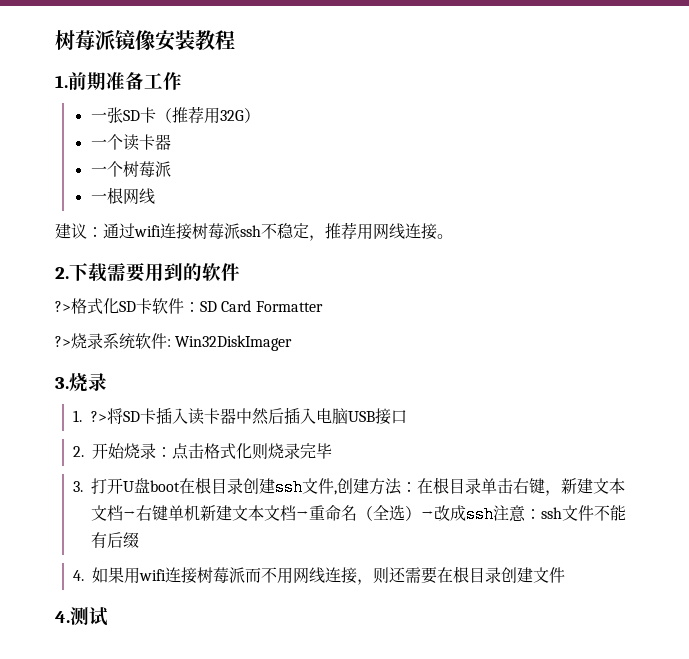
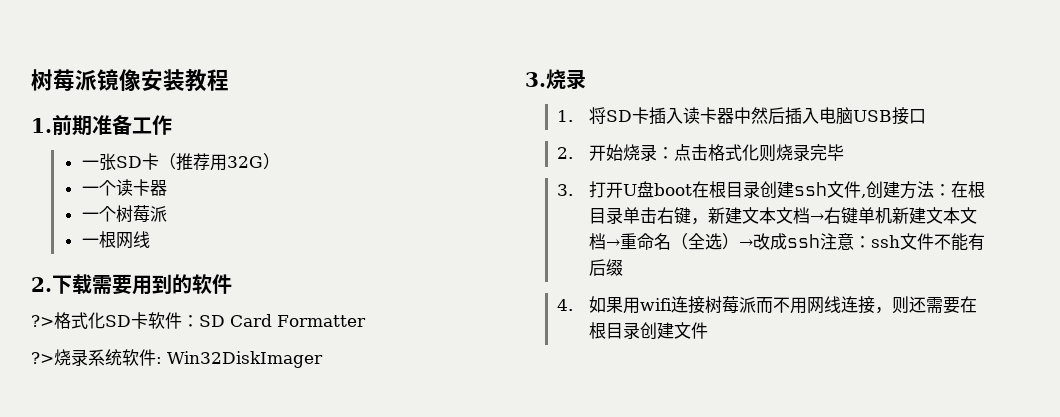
- 建议：通过wifi连接树莓派ssh不稳定，推荐用网线连接。
- 1. ?>将SD卡插入读卡器中然后插入电脑USB接口
+ 1.将SD卡插入读卡器中然后插入电脑USB接口
- 4.测试

